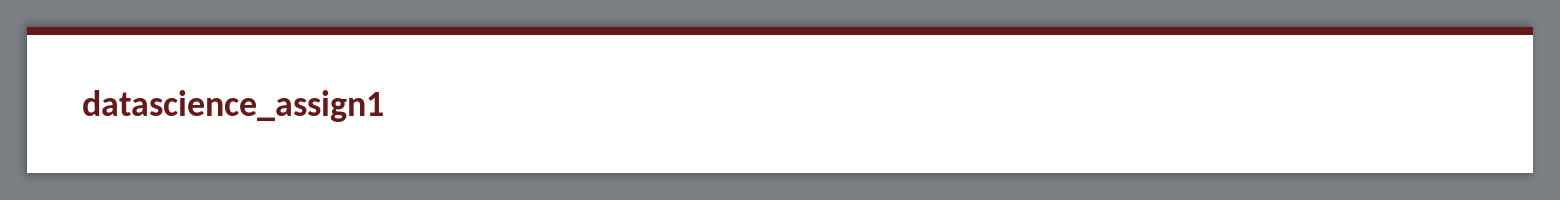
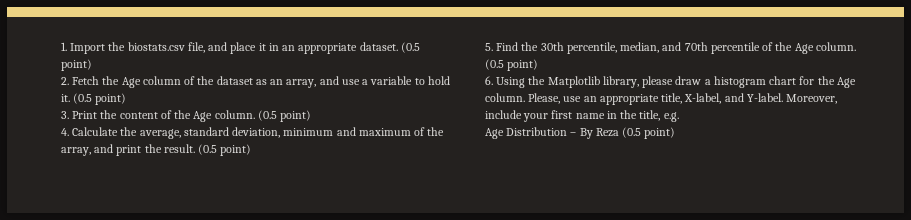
- datascience_assign1
+ 1. Import the biostats.csv file, and place it in an appropriate dataset. (0.5 point)
+ 2. Fetch the Age column of the dataset as an array, and use a variable to hold it. (0.5 point)
+ 3. Print the content of the Age column. (0.5 point)
+ 4. Calculate the average, standard deviation, minimum and maximum of the array, and print the result. (0.5 point)
+ 5. Find the 30th percentile, median, and 70th percentile of the Age column. (0.5 point)
+ 6. Using the Matplotlib library, please draw a histogram chart for the Age column. Please, use an appropriate title, X-label, and Y-label. Moreover, include your first name in the title, e.g.
+ Age Distribution – By Reza (0.5 point)

